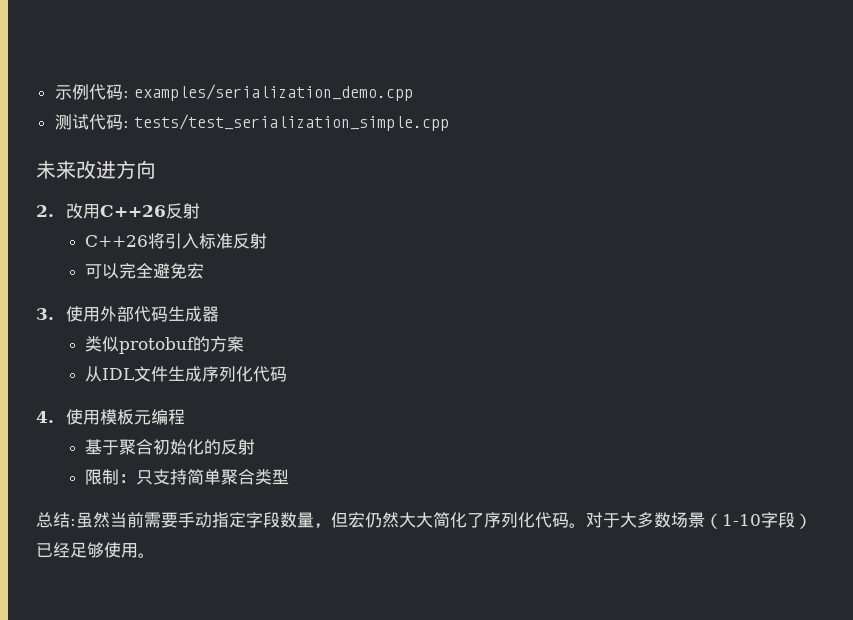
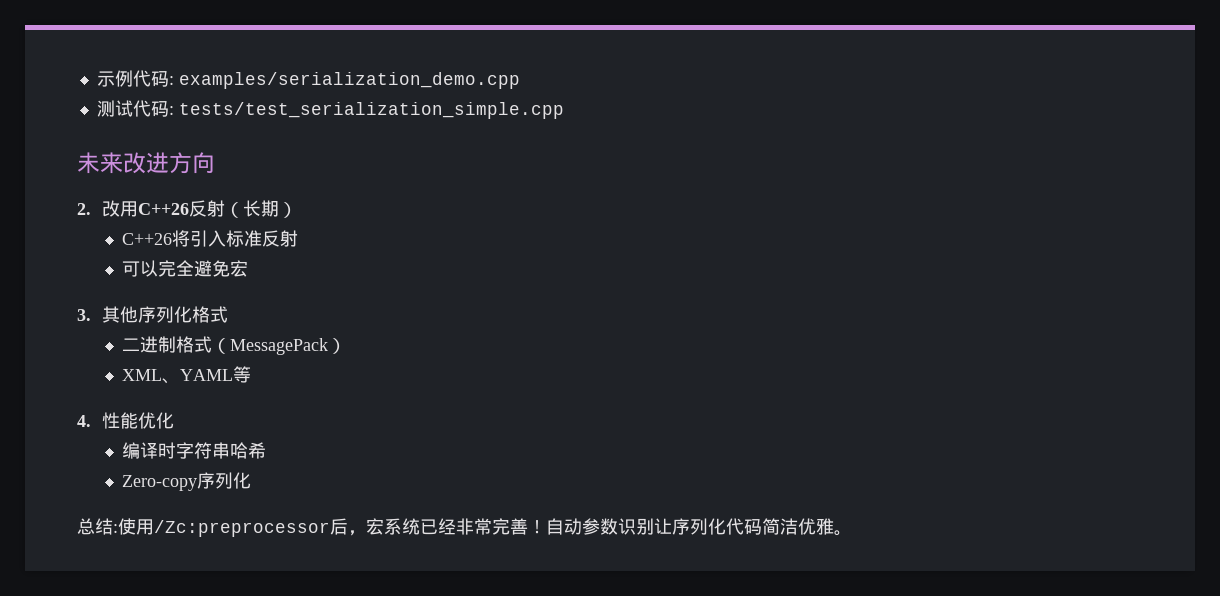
- 2.改用C++26反射
+ 2.改用C++26反射（长期）
- 3.使用外部代码生成器
- 类似protobuf的方案
- 从IDL文件生成序列化代码
- 4.使用模板元编程
- 基于聚合初始化的反射
- 限制：只支持简单聚合类型
- 总结:虽然当前需要手动指定字段数量，但宏仍然大大简化了序列化代码。对于大多数场景（1-10字段）已经足够使用。
+ 3.其他序列化格式
+ 二进制格式（MessagePack）
+ XML、YAML等
+ 4.性能优化
+ 编译时字符串哈希
+ Zero-copy序列化
+ 总结:使用/Zc:preprocessor后，宏系统已经非常完善！自动参数识别让序列化代码简洁优雅。

